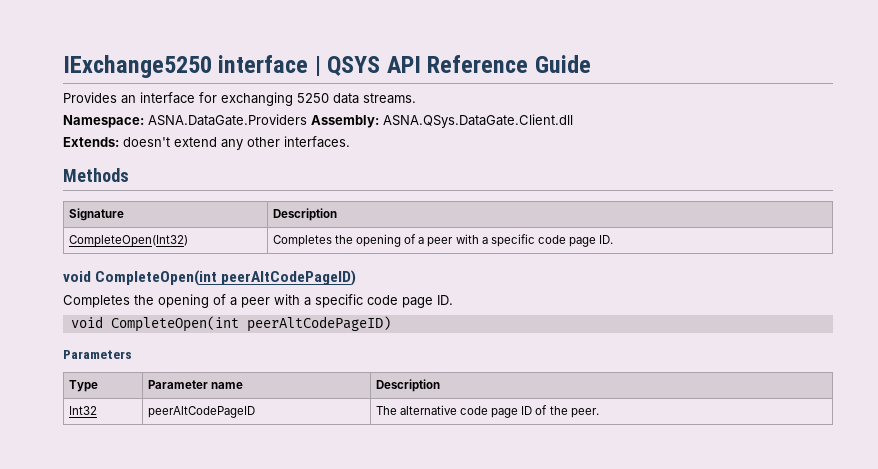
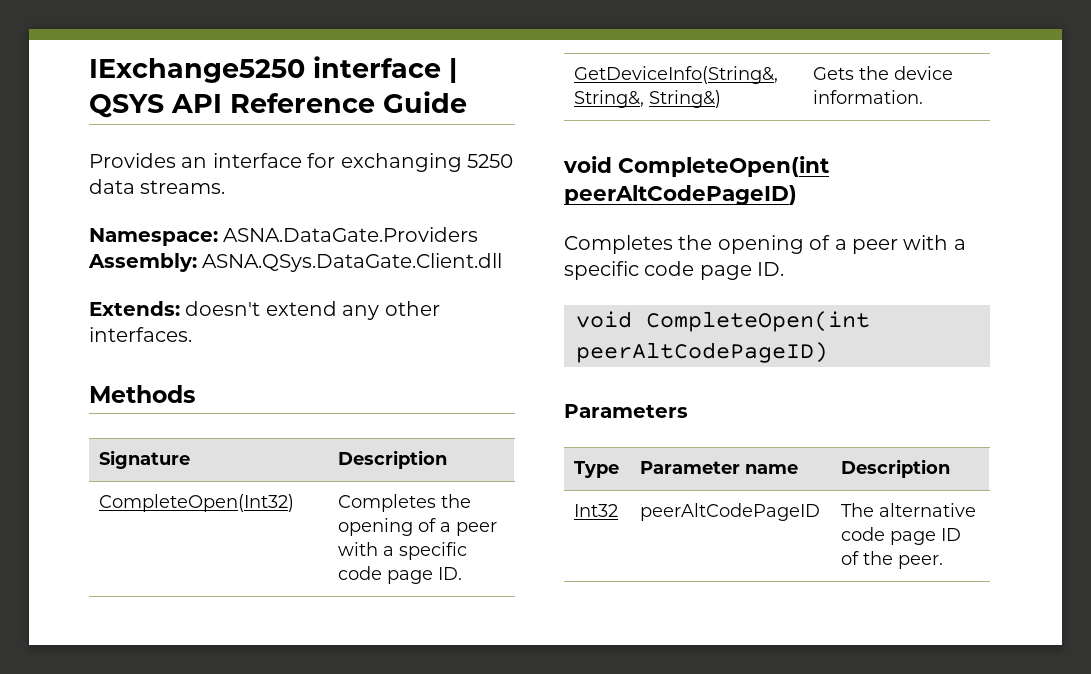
+ GetDeviceInfo(String&, String&, String&) | Gets the device information.

